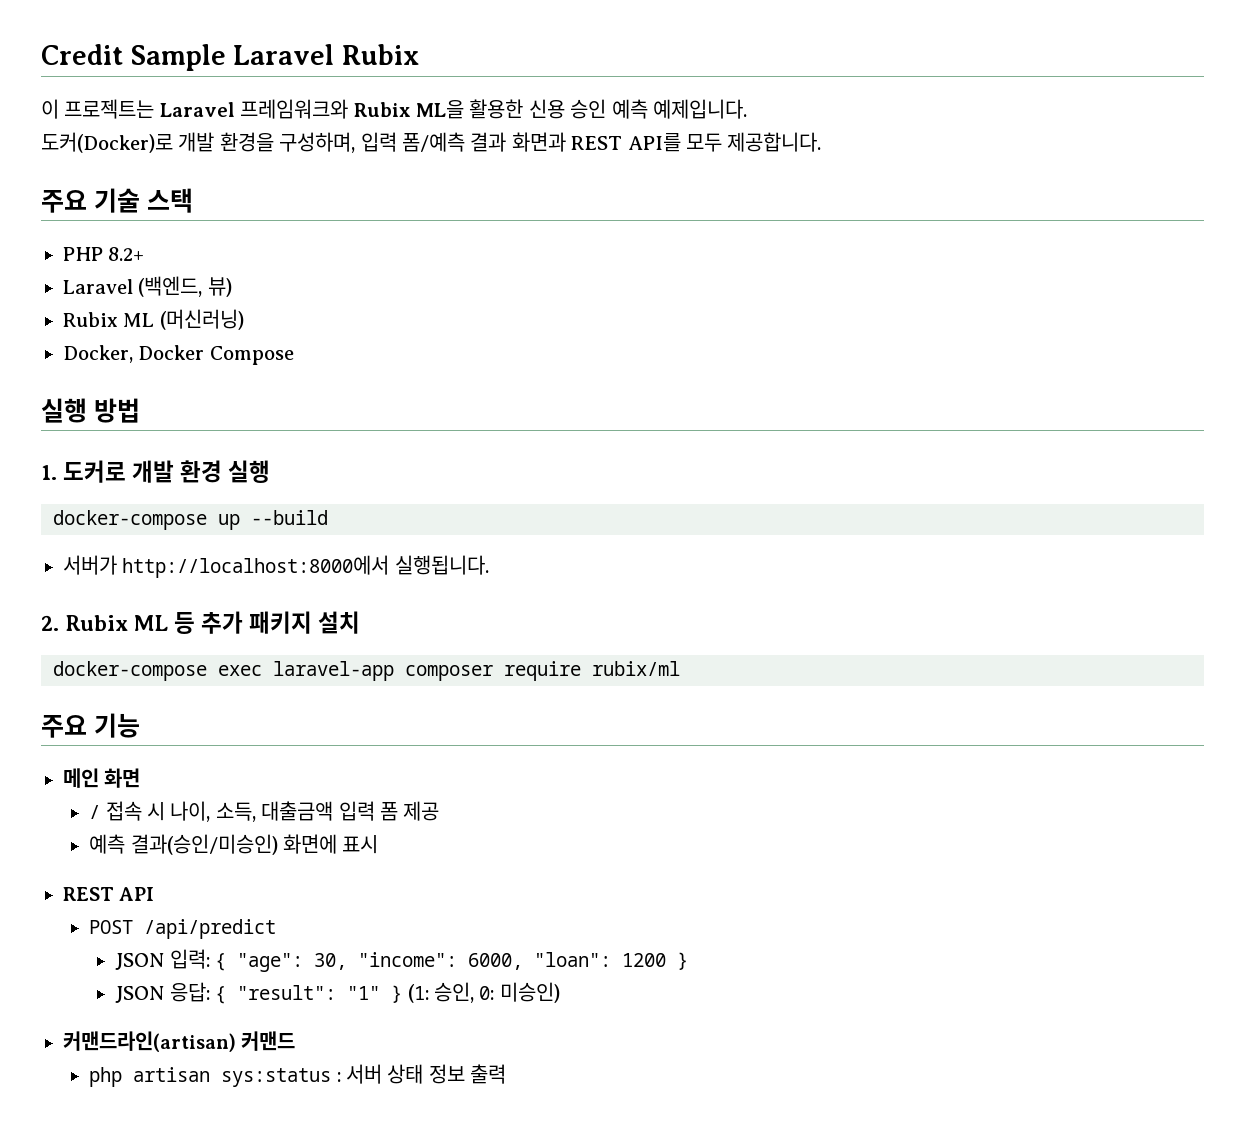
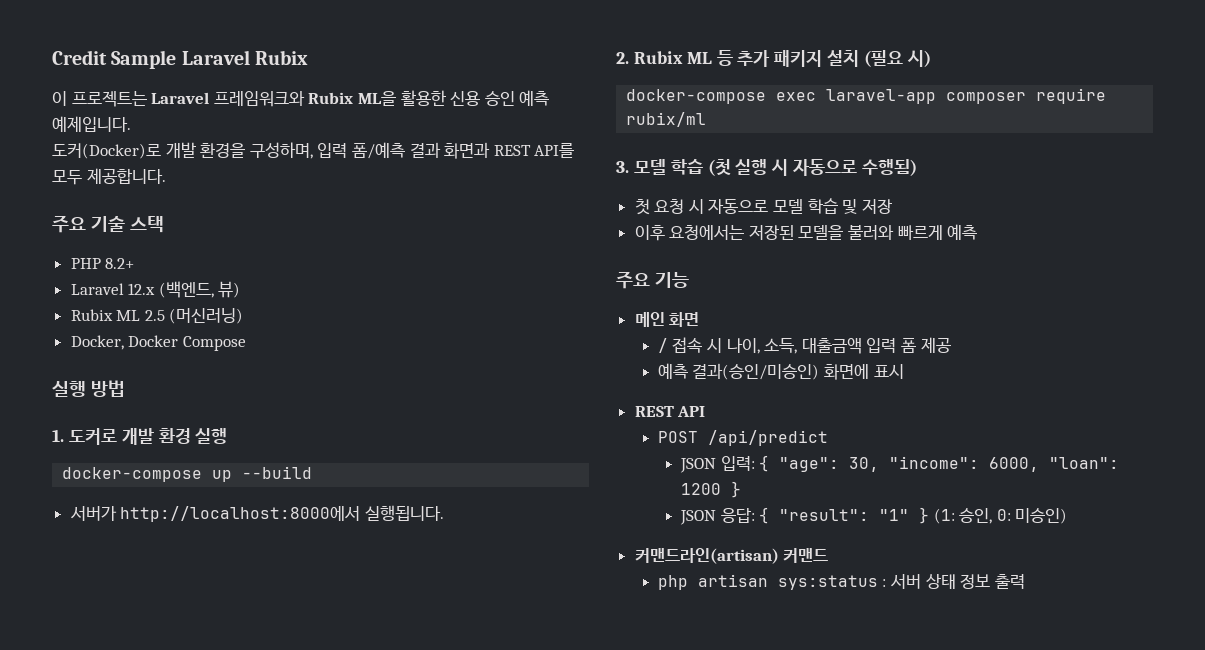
- Laravel (백엔드, 뷰)
+ Laravel 12.x (백엔드, 뷰)
- Rubix ML (머신러닝)
+ Rubix ML 2.5 (머신러닝)
- 2. Rubix ML 등 추가 패키지 설치
+ 2. Rubix ML 등 추가 패키지 설치 (필요 시)
+ 3. 모델 학습 (첫 실행 시 자동으로 수행됨)
+ 첫 요청 시 자동으로 모델 학습 및 저장
+ 이후 요청에서는 저장된 모델을 불러와 빠르게 예측

